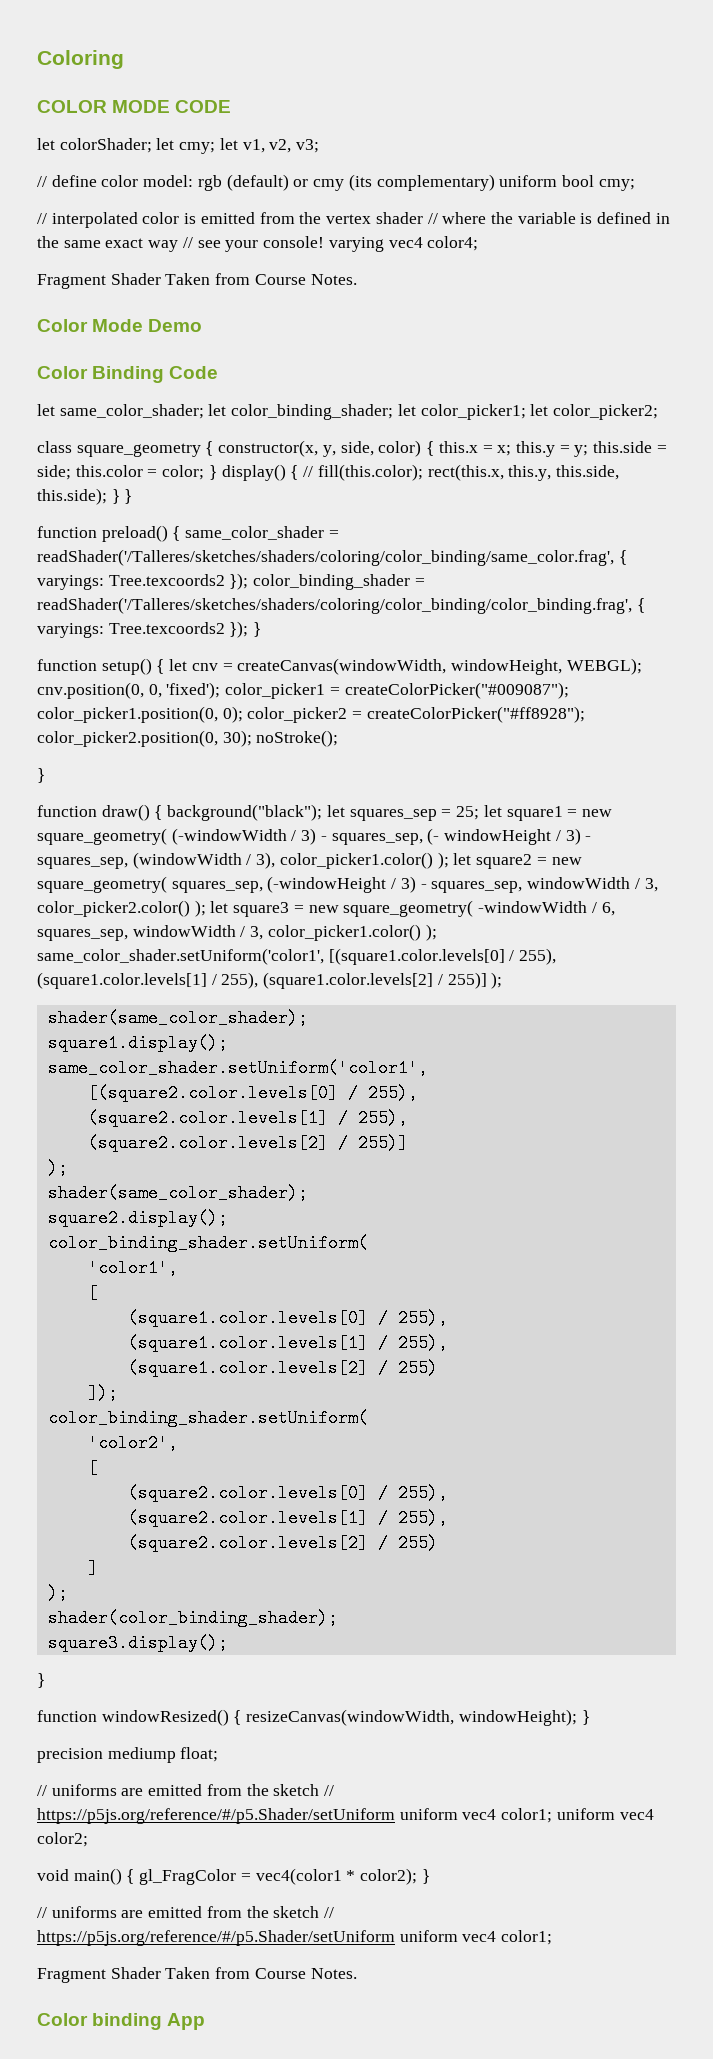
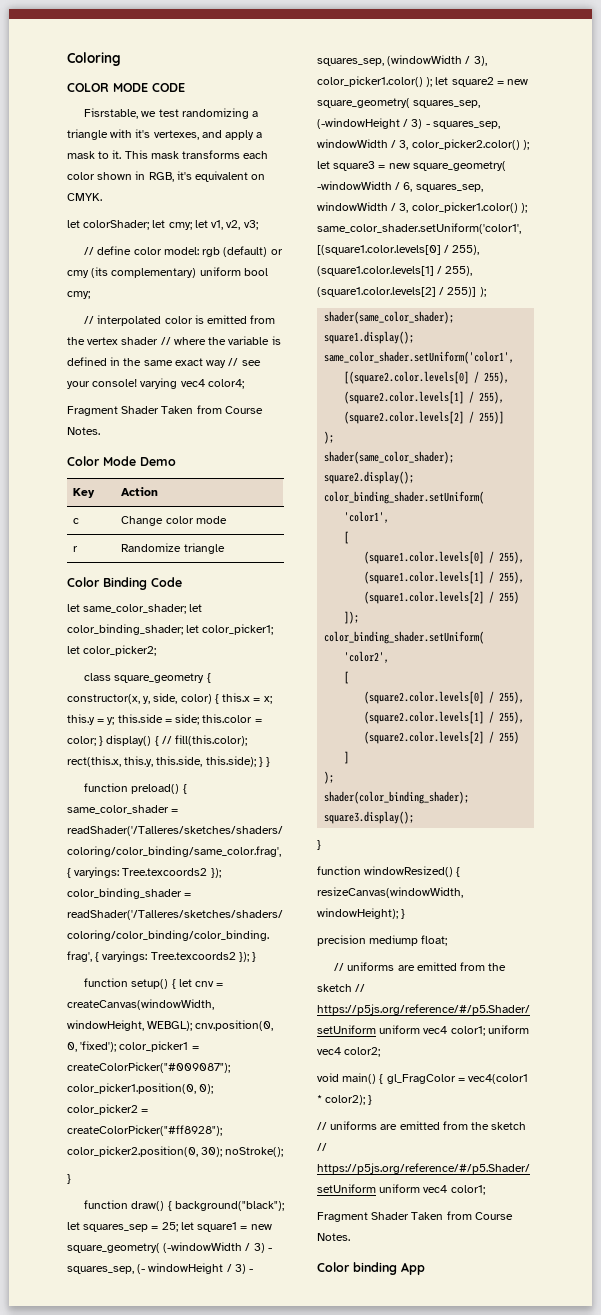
+ Fisrstable, we test randomizing a triangle with it's vertexes, and apply a mask to it. This mask transforms each color shown in RGB, it's equivalent on CMYK.
+ Key | Action
+ c | Change color mode
+ r | Randomize triangle

